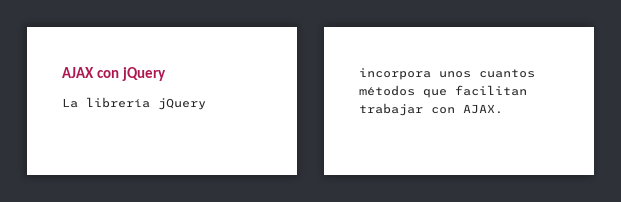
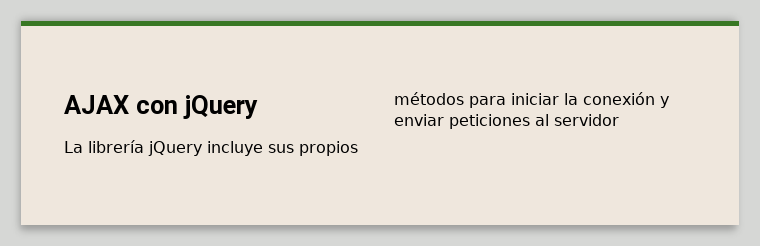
- La librería jQuery incorpora unos cuantos métodos que facilitan trabajar con AJAX.
+ La librería jQuery incluye sus propios métodos para iniciar la conexión y enviar peticiones al servidor

